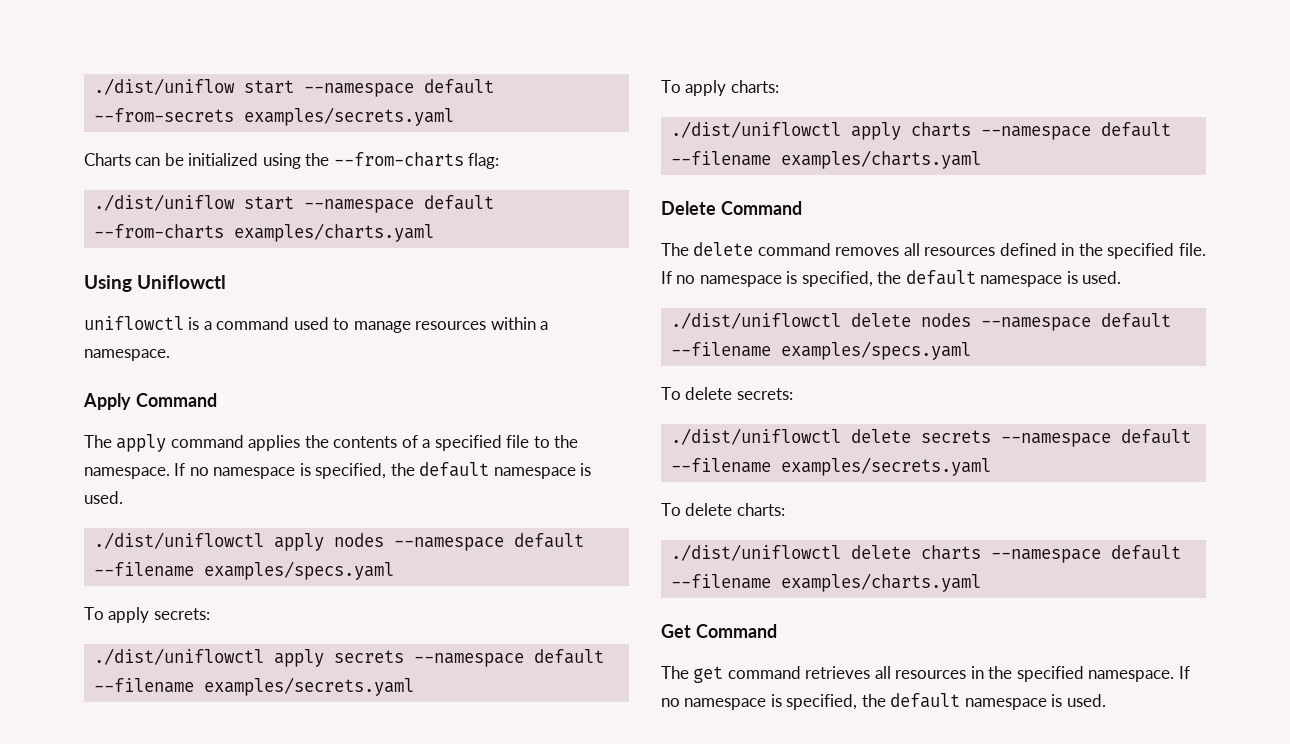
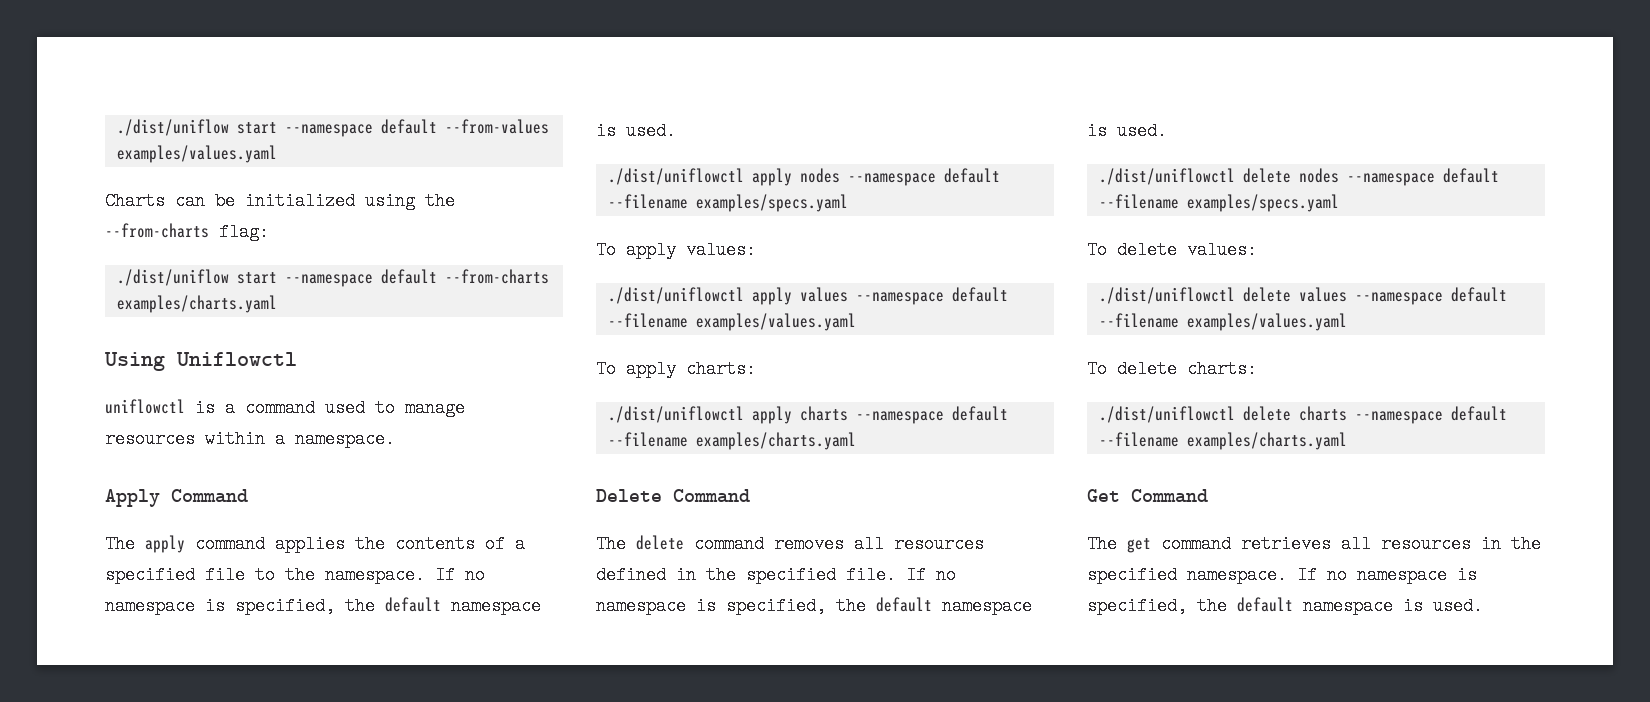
- ./dist/uniflow start --namespace default --from-secrets examples/secrets.yaml
+ ./dist/uniflow start --namespace default --from-values examples/values.yaml
- To apply secrets:
- ./dist/uniflowctl apply secrets --namespace default --filename examples/secrets.yaml
+ To apply values:
+ ./dist/uniflowctl apply values --namespace default --filename examples/values.yaml
- To delete secrets:
- ./dist/uniflowctl delete secrets --namespace default --filename examples/secrets.yaml
+ To delete values:
+ ./dist/uniflowctl delete values --namespace default --filename examples/values.yaml

